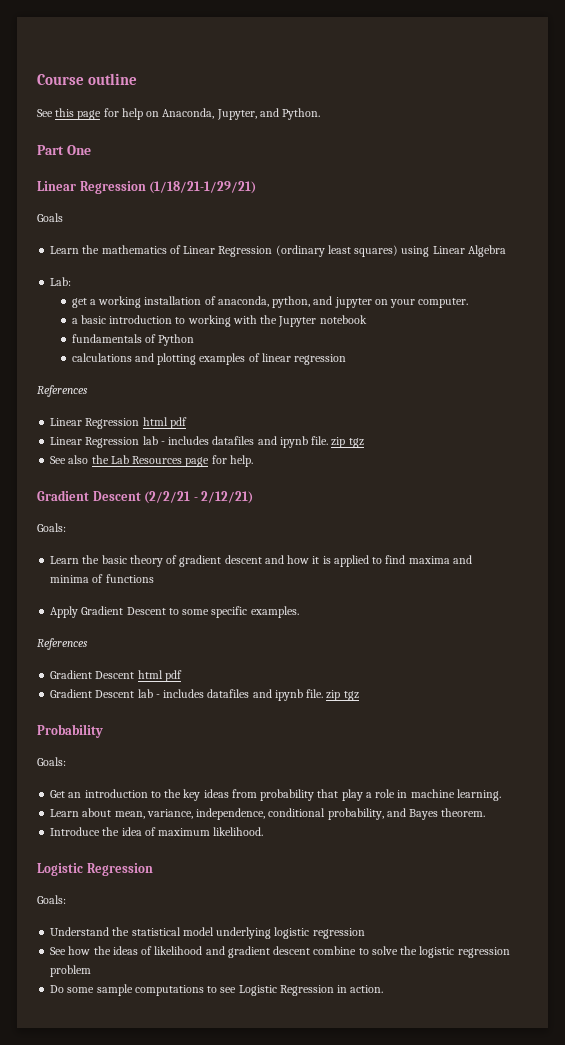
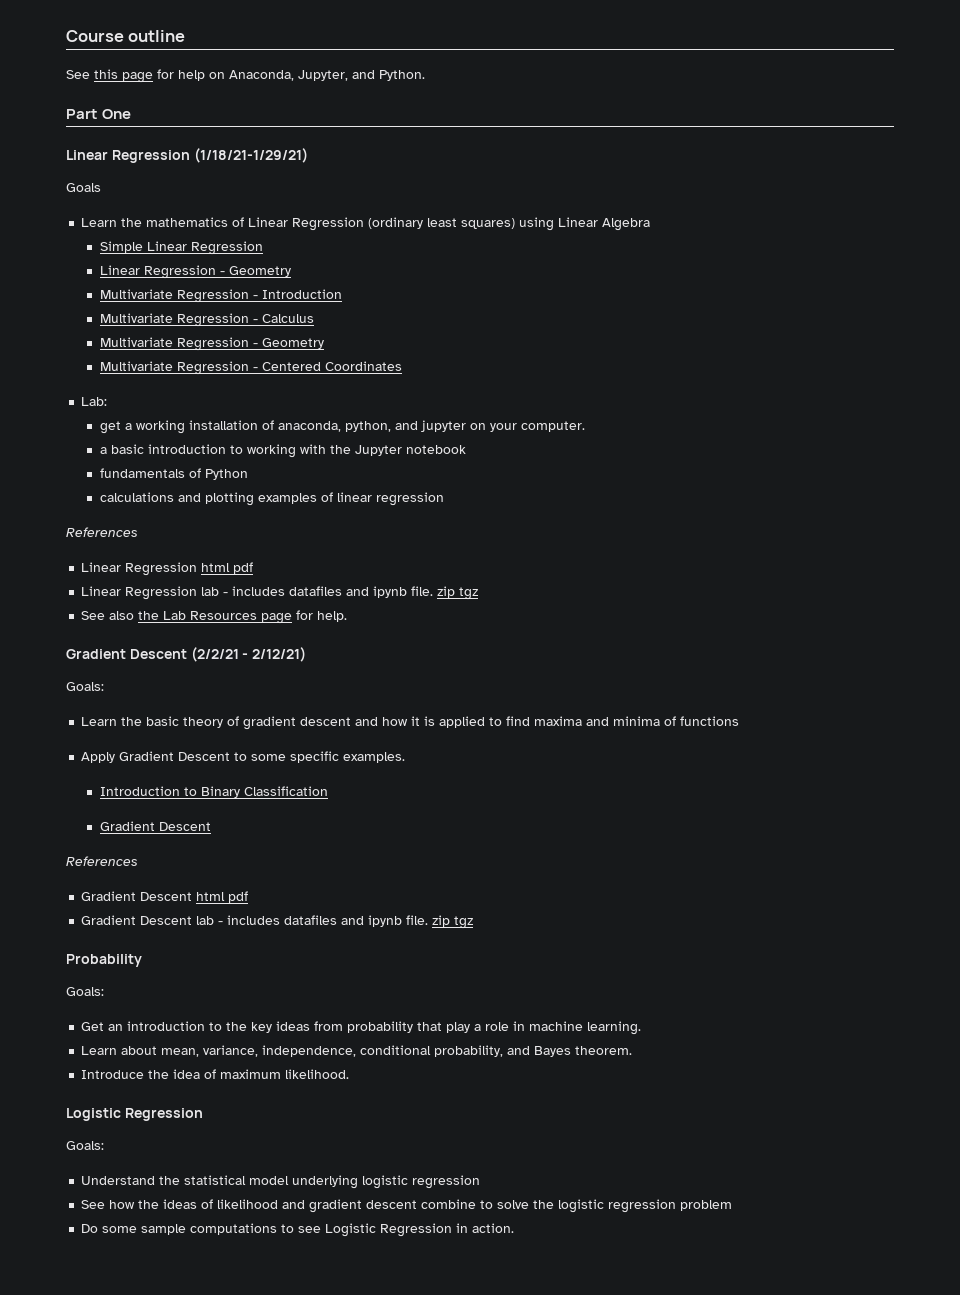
+ Simple Linear Regression
+ Linear Regression - Geometry
+ Multivariate Regression - Introduction
+ Multivariate Regression - Calculus
+ Multivariate Regression - Geometry
+ Multivariate Regression - Centered Coordinates
+ Introduction to Binary Classification
+ Gradient Descent

